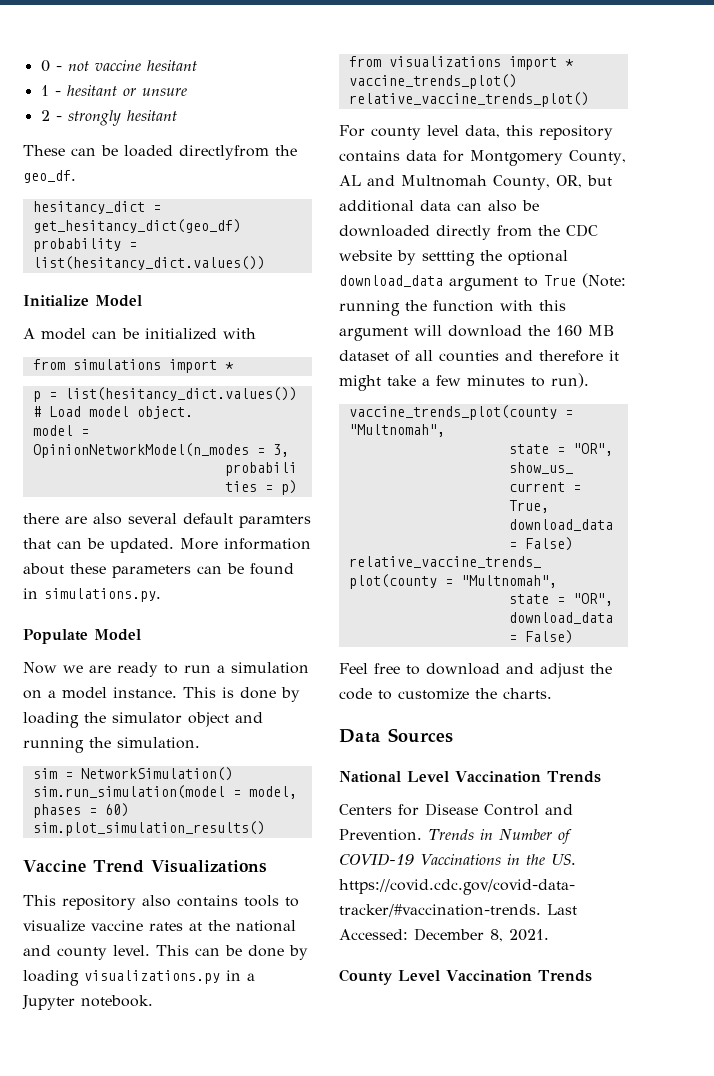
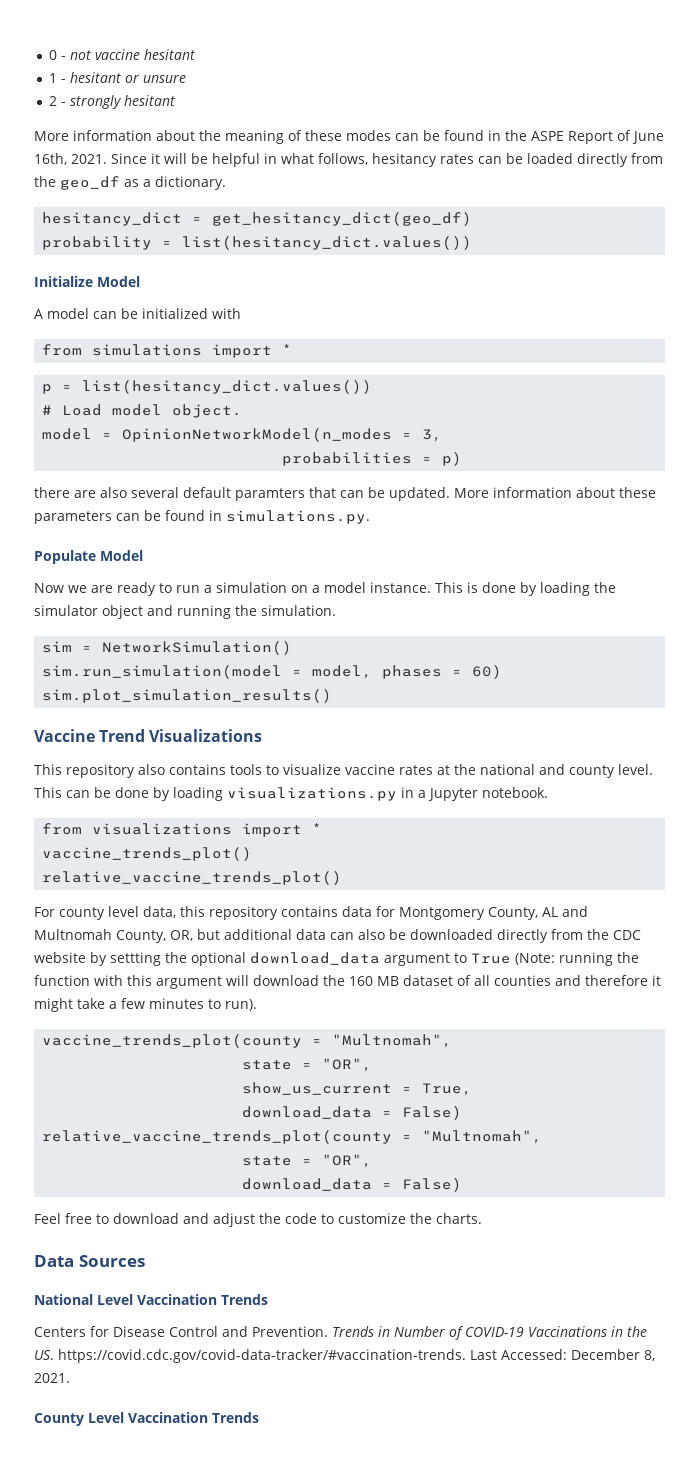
- These can be loaded directlyfrom the geo_df.
+ More information about the meaning of these modes can be found in the ASPE Report of June 16th, 2021. Since it will be helpful in what follows, hesitancy rates can be loaded directly from the geo_df as a dictionary.

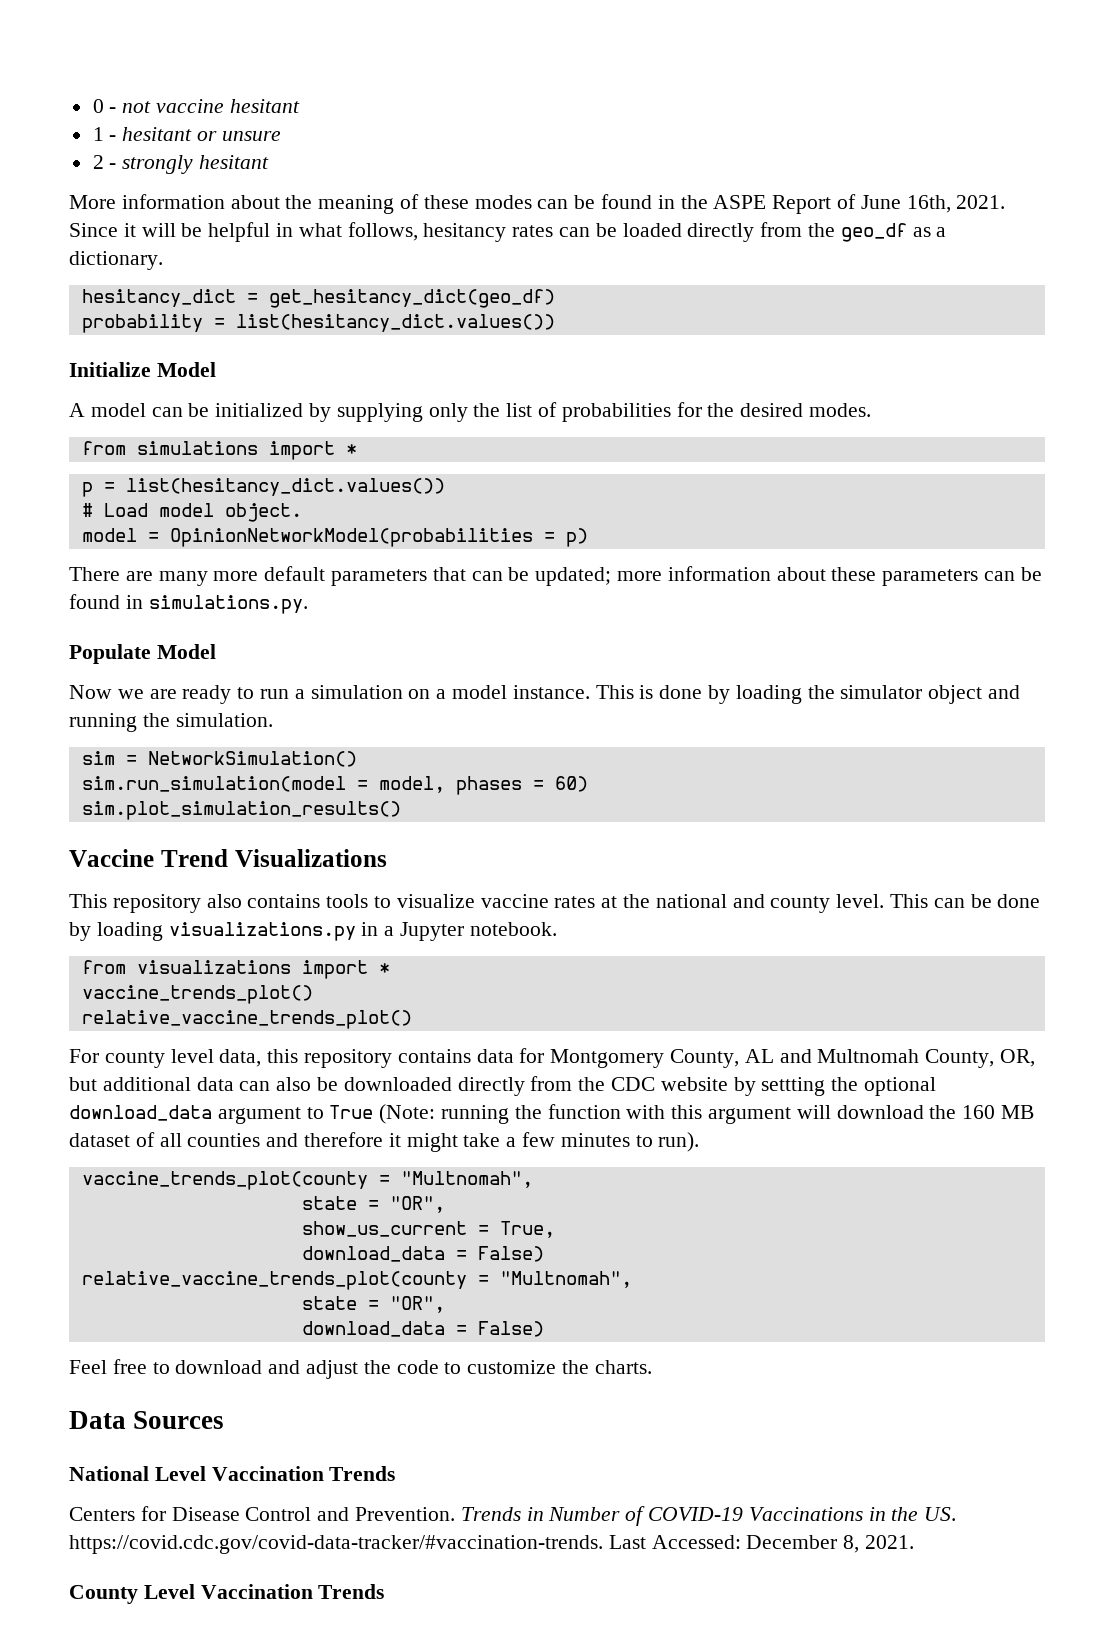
- A model can be initialized with
+ A model can be initialized by supplying only the list of probabilities for the desired modes.
- model = OpinionNetworkModel(n_modes = 3,
- probabilities = p)
- there are also several default paramters that can be updated. More information about these parameters can be found in simulations.py.
+ model = OpinionNetworkModel(probabilities = p)
+ There are many more default parameters that can be updated; more information about these parameters can be found in simulations.py.

